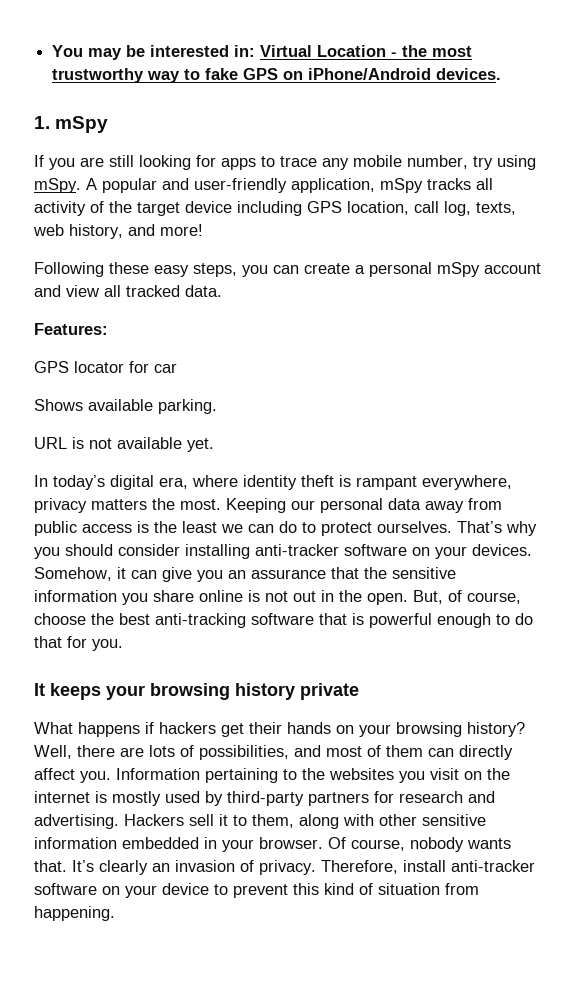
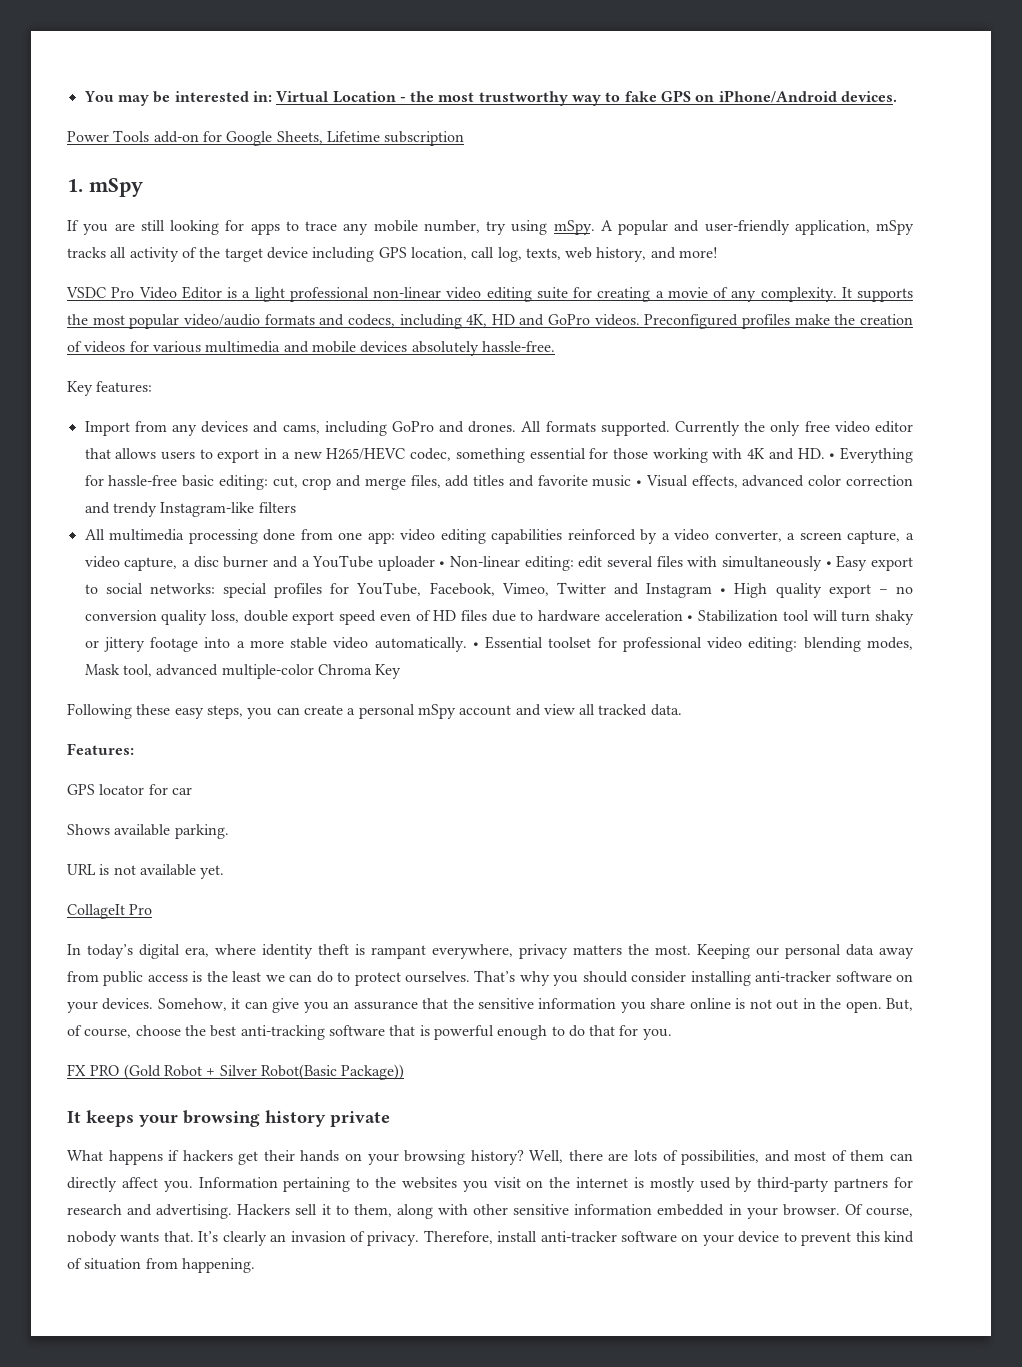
+ Power Tools add-on for Google Sheets, Lifetime subscription
+ VSDC Pro Video Editor is a light professional non-linear video editing suite for creating a movie of any complexity. It supports the most popular video/audio formats and codecs, including 4K, HD and GoPro videos. Preconfigured profiles make the creation of videos for various multimedia and mobile devices absolutely hassle-free.
+ Key features:
+ Import from any devices and cams, including GoPro and drones. All formats supported. Сurrently the only free video editor that allows users to export in a new H265/HEVC codec, something essential for those working with 4K and HD. • Everything for hassle-free basic editing: cut, crop and merge files, add titles and favorite music • Visual effects, advanced color correction and trendy Instagram-like filters
+ All multimedia processing done from one app: video editing capabilities reinforced by a video converter, a screen capture, a video capture, a disc burner and a YouTube uploader • Non-linear editing: edit several files with simultaneously • Easy export to social networks: special profiles for YouTube, Facebook, Vimeo, Twitter and Instagram • High quality export – no conversion quality loss, double export speed even of HD files due to hardware acceleration • Stabilization tool will turn shaky or jittery footage into a more stable video automatically. • Essential toolset for professional video editing: blending modes, Mask tool, advanced multiple-color Chroma Key
+ CollageIt Pro
+ FX PRO (Gold Robot + Silver Robot(Basic Package))

